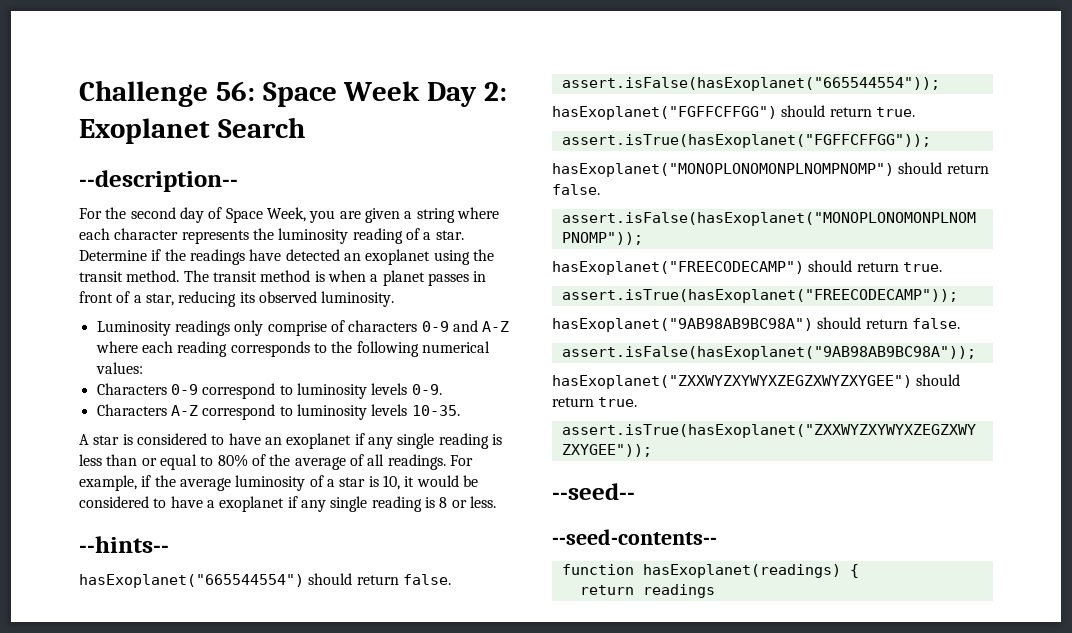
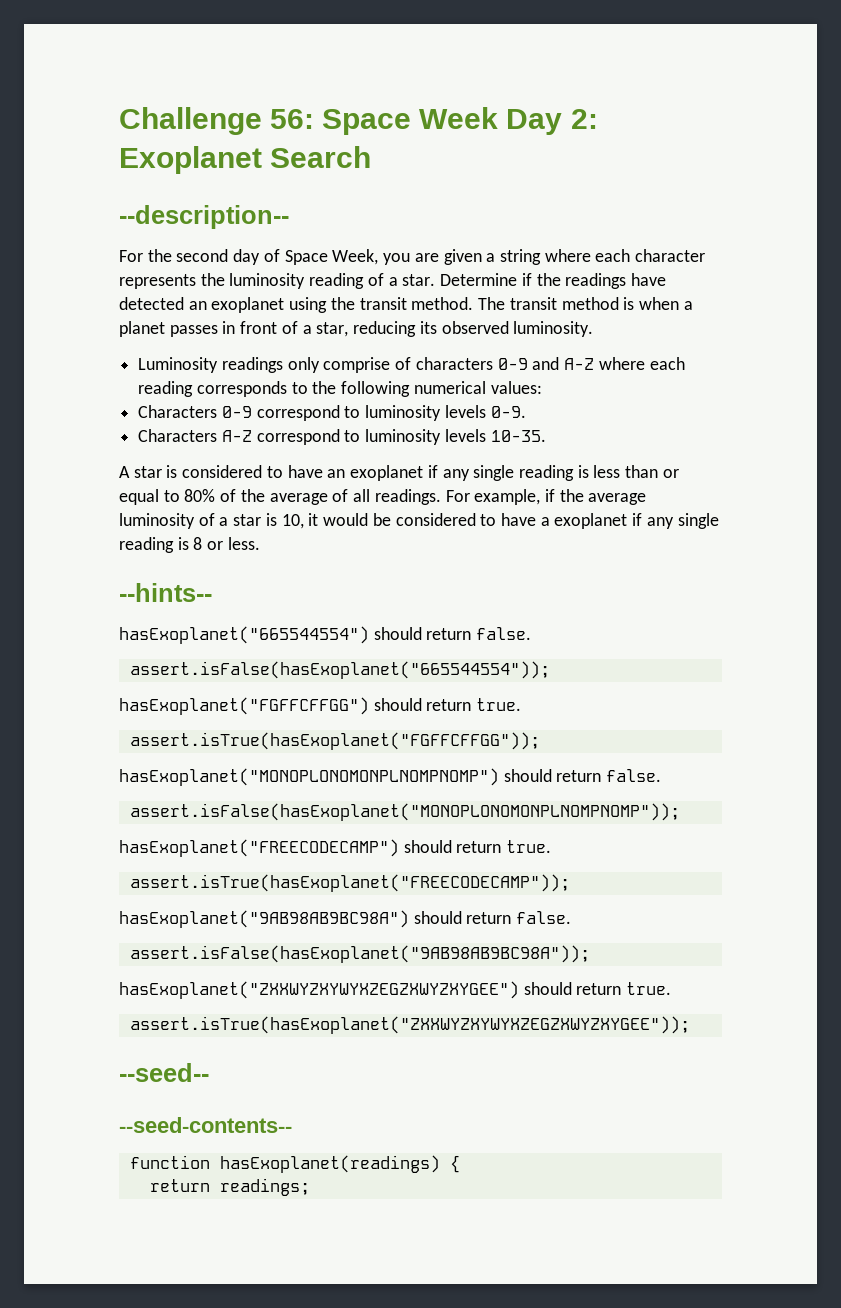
- return readings
+ return readings;

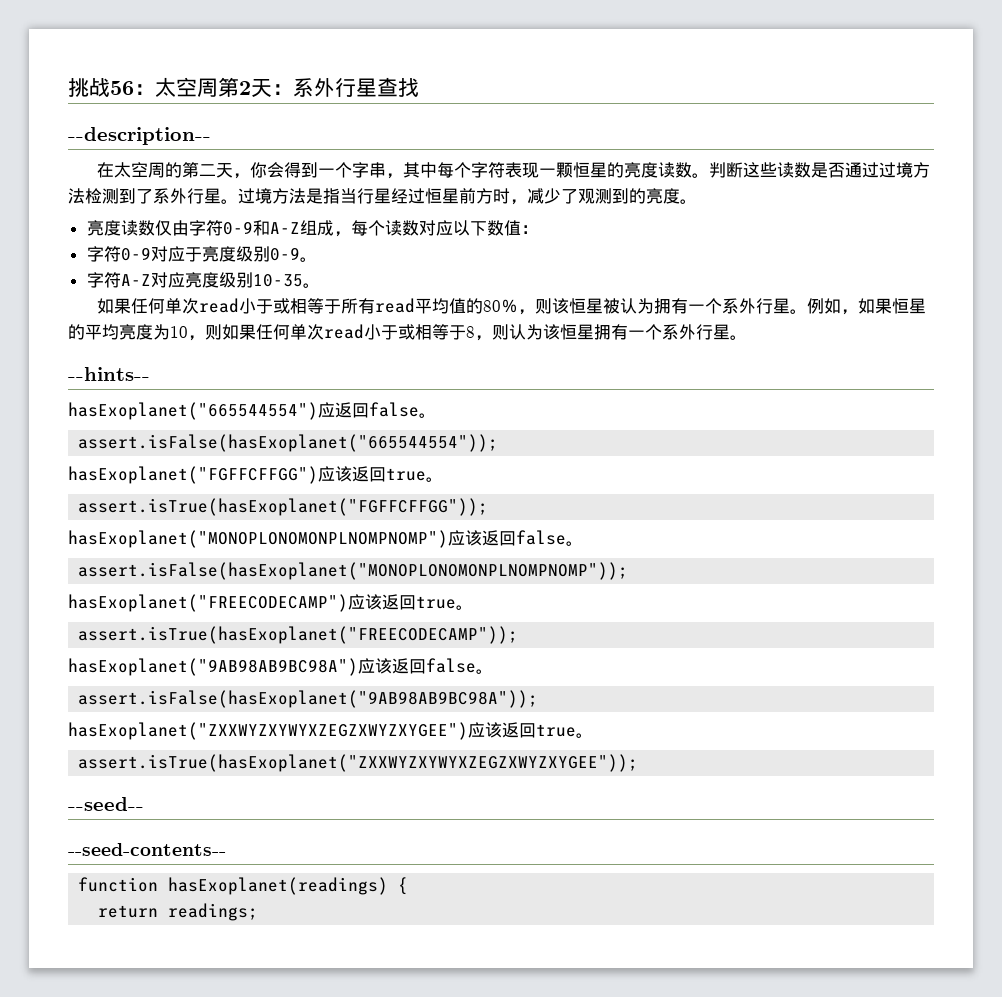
- Challenge 56: Space Week Day 2: Exoplanet Search
+ 挑战56：太空周第2天：系外行星查找
  --description--
- For the second day of Space Week, you are given a string where each character represents the luminosity reading of a star. Determine if the readings have detected an exoplanet using the transit method. The transit method is when a planet passes in front of a star, reducing its observed luminosity.
- Luminosity readings only comprise of characters 0-9 and A-Z where each reading corresponds to the following numerical values:
- Characters 0-9 correspond to luminosity levels 0-9.
- Characters A-Z correspond to luminosity levels 10-35.
- A star is considered to have an exoplanet if any single reading is less than or equal to 80% of the average of all readings. For example, if the average luminosity of a star is 10, it would be considered to have a exoplanet if any single reading is 8 or less.
+ 在太空周的第二天，你会得到一个字串，其中每个字符表现一颗恒星的亮度读数。判断这些读数是否通过过境方法检测到了系外行星。过境方法是指当行星经过恒星前方时，减少了观测到的亮度。
+ 亮度读数仅由字符0-9和A-Z组成，每个读数对应以下数值：
+ 字符0-9对应于亮度级别0-9。
+ 字符A-Z对应亮度级别10-35。
+ 如果任何单次read小于或相等于所有read平均值的80％，则该恒星被认为拥有一个系外行星。例如，如果恒星的平均亮度为10，则如果任何单次read小于或相等于8，则认为该恒星拥有一个系外行星。
- hasExoplanet("665544554") should return false.
+ hasExoplanet("665544554")应返回false。
- hasExoplanet("FGFFCFFGG") should return true.
+ hasExoplanet("FGFFCFFGG")应该返回true。
- hasExoplanet("MONOPLONOMONPLNOMPNOMP") should return false.
+ hasExoplanet("MONOPLONOMONPLNOMPNOMP")应该返回false。
- hasExoplanet("FREECODECAMP") should return true.
+ hasExoplanet("FREECODECAMP")应该返回true。
- hasExoplanet("9AB98AB9BC98A") should return false.
+ hasExoplanet("9AB98AB9BC98A")应该返回false。
- hasExoplanet("ZXXWYZXYWYXZEGZXWYZXYGEE") should return true.
+ hasExoplanet("ZXXWYZXYWYXZEGZXWYZXYGEE")应该返回true。

